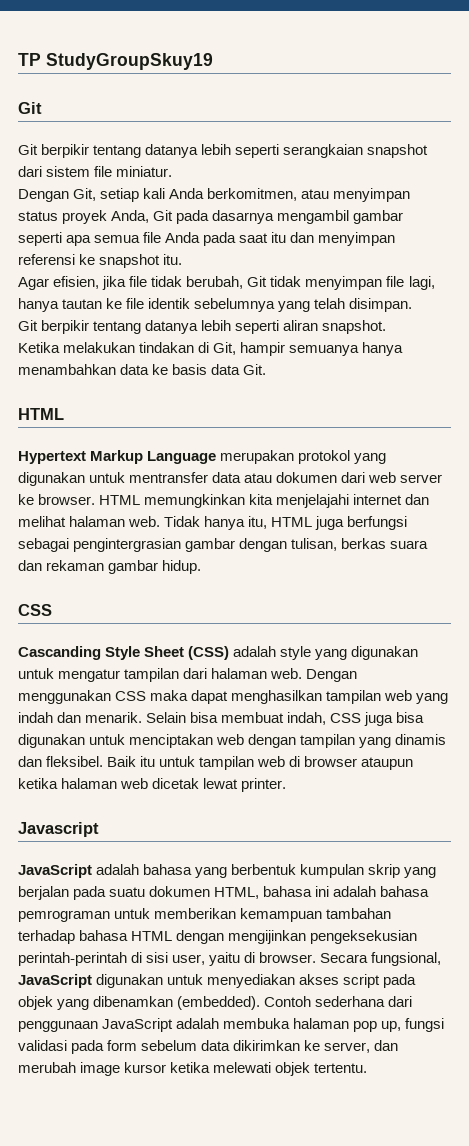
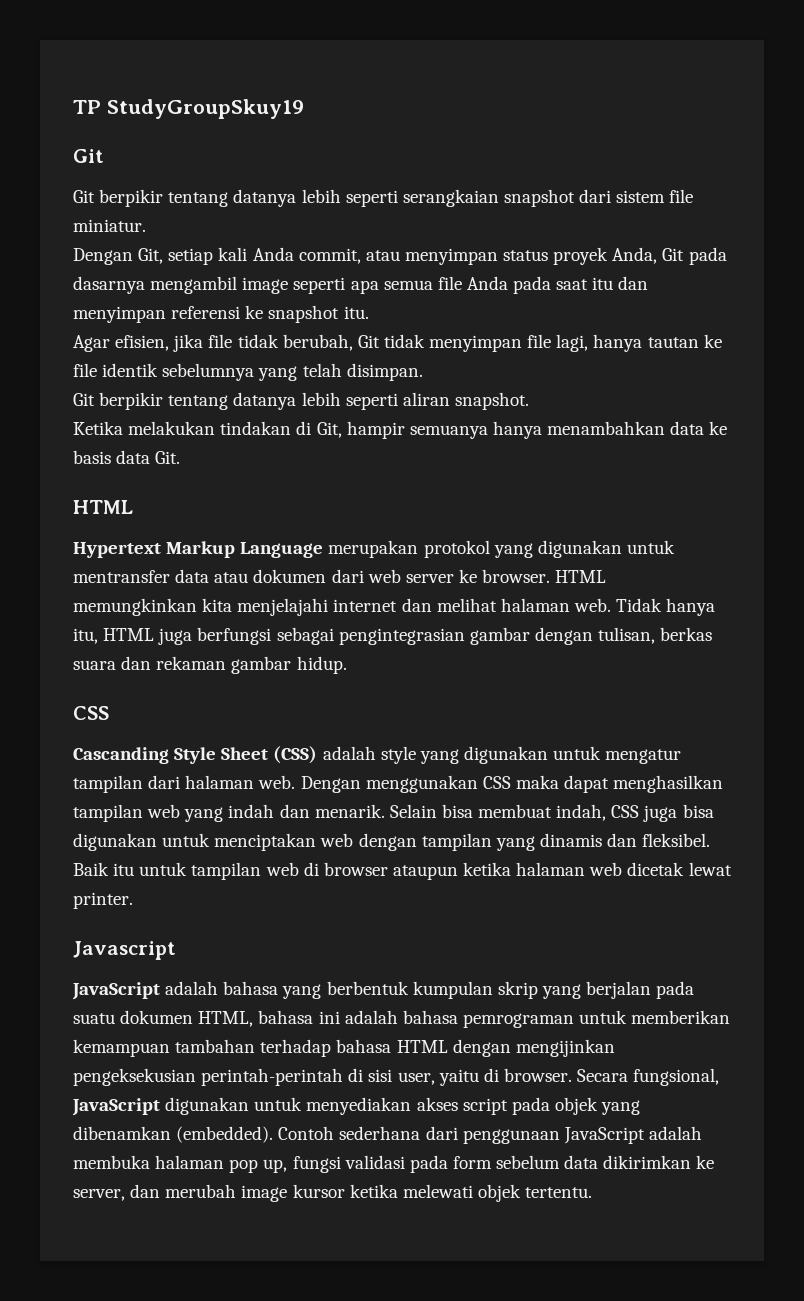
- Dengan Git, setiap kali Anda berkomitmen, atau menyimpan status proyek Anda, Git pada dasarnya mengambil gambar seperti apa semua file Anda pada saat itu dan menyimpan referensi ke snapshot itu.
+ Dengan Git, setiap kali Anda commit, atau menyimpan status proyek Anda, Git pada dasarnya mengambil image seperti apa semua file Anda pada saat itu dan menyimpan referensi ke snapshot itu.
- Tidak hanya itu, HTML juga berfungsi sebagai pengintergrasian gambar dengan tulisan, berkas suara dan rekaman gambar hidup.
+ Tidak hanya itu, HTML juga berfungsi sebagai pengintegrasian gambar dengan tulisan, berkas suara dan rekaman gambar hidup.

